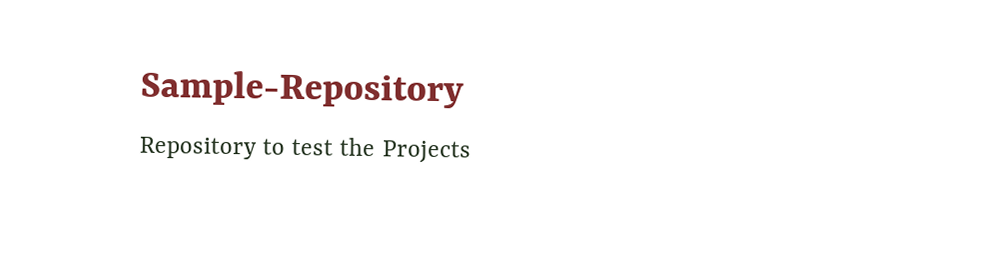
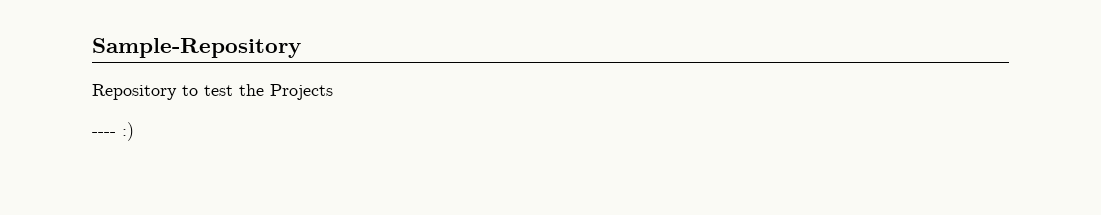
+ ---- :)

